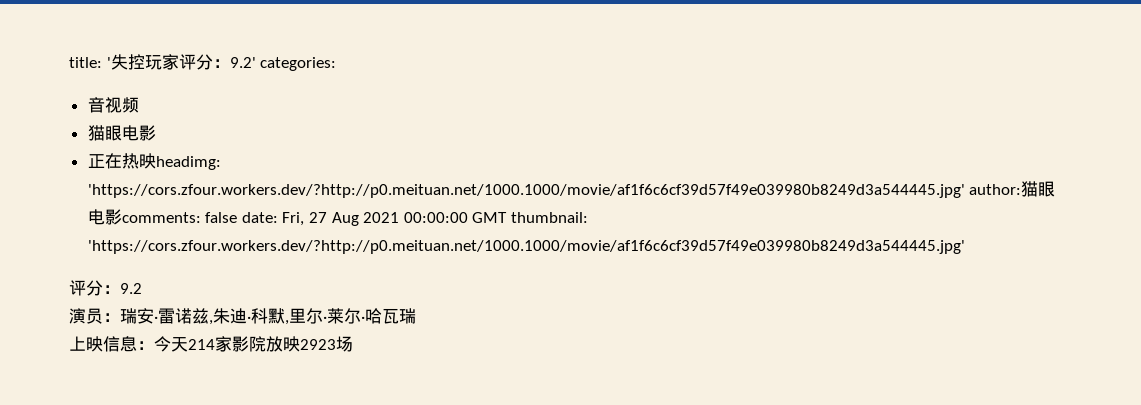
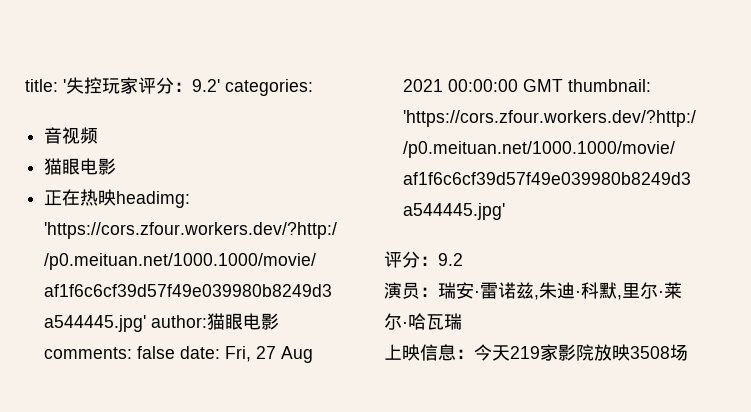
- 上映信息：今天214家影院放映2923场
+ 上映信息：今天219家影院放映3508场

